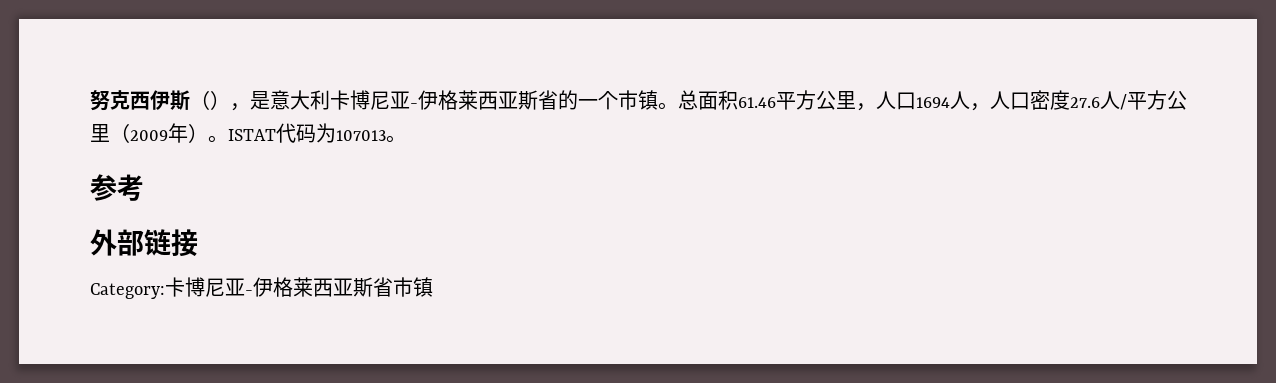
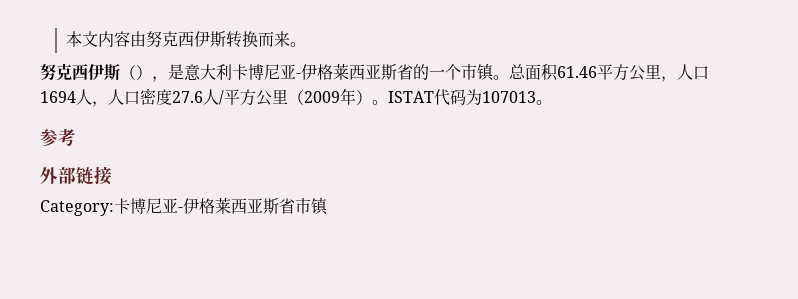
+ 本文内容由努克西伊斯转换而来。

